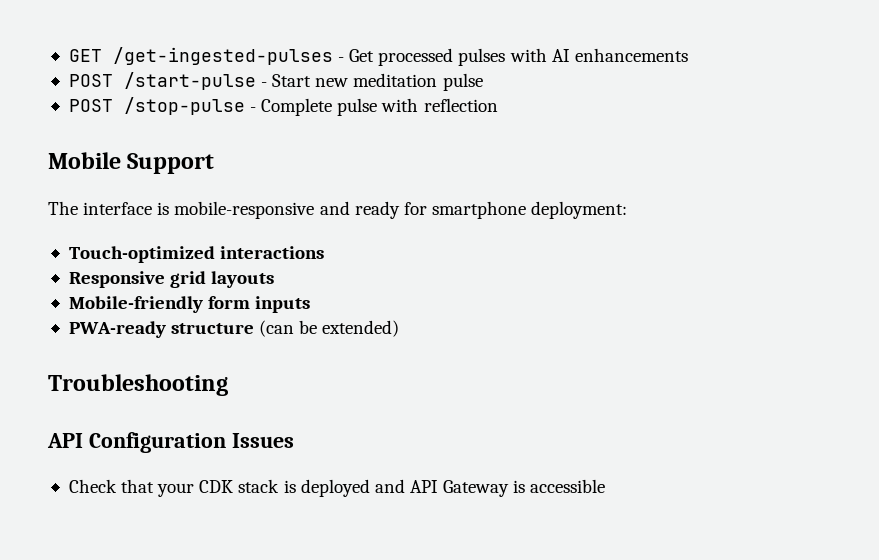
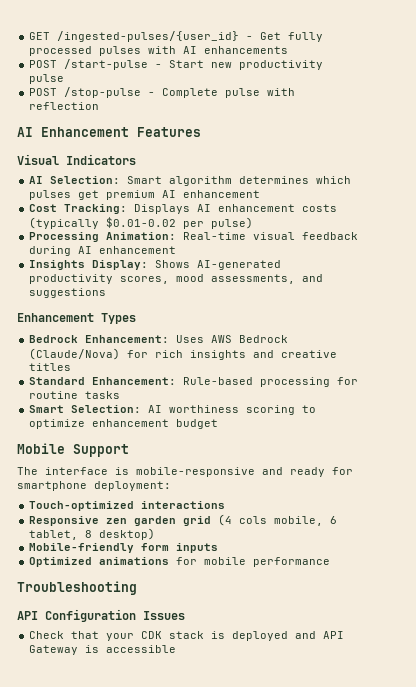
- GET /get-ingested-pulses - Get processed pulses with AI enhancements
+ GET /ingested-pulses/{user_id} - Get fully processed pulses with AI enhancements
- POST /start-pulse - Start new meditation pulse
+ POST /start-pulse - Start new productivity pulse
+ AI Enhancement Features
+ Visual Indicators
+ AI Selection: Smart algorithm determines which pulses get premium AI enhancement
+ Cost Tracking: Displays AI enhancement costs (typically $0.01-0.02 per pulse)
+ Processing Animation: Real-time visual feedback during AI enhancement
+ Insights Display: Shows AI-generated productivity scores, mood assessments, and suggestions
+ Enhancement Types
+ Bedrock Enhancement: Uses AWS Bedrock (Claude/Nova) for rich insights and creative titles
+ Standard Enhancement: Rule-based processing for routine tasks
+ Smart Selection: AI worthiness scoring to optimize enhancement budget
- Responsive grid layouts
+ Responsive zen garden grid (4 cols mobile, 6 tablet, 8 desktop)
  Mobile-friendly form inputs
- PWA-ready structure (can be extended)
+ Optimized animations for mobile performance

